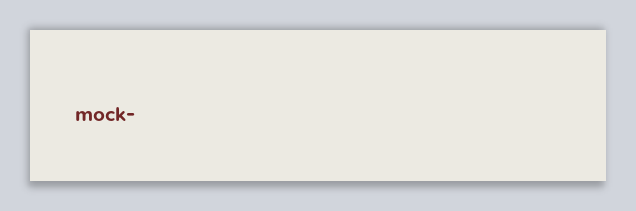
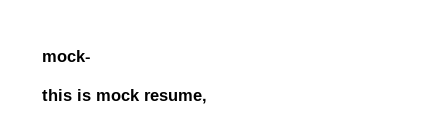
+ this is mock resume,

